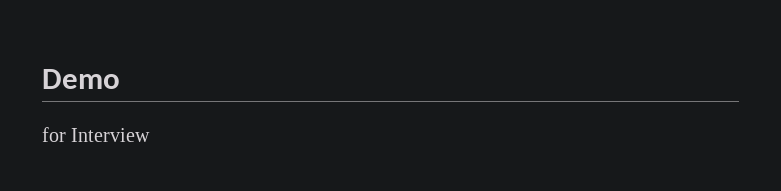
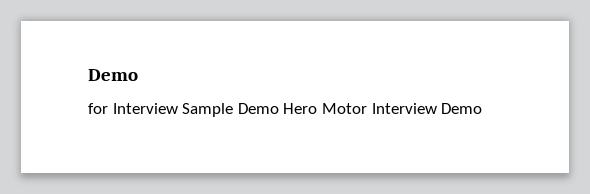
- for Interview
+ for Interview Sample Demo Hero Motor Interview Demo

